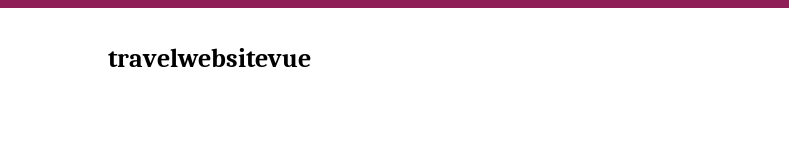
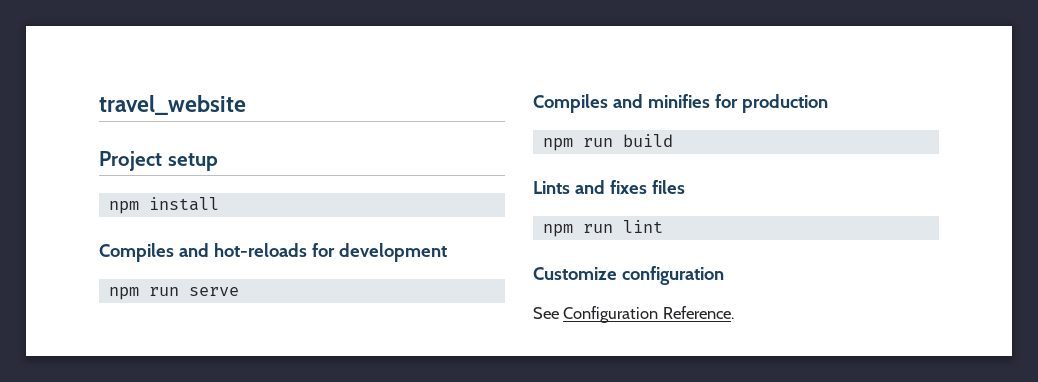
- travelwebsitevue
+ travel_website
+ Project setup
+ npm install
+ Compiles and hot-reloads for development
+ npm run serve
+ Compiles and minifies for production
+ npm run build
+ Lints and fixes files
+ npm run lint
+ Customize configuration
+ See Configuration Reference.

